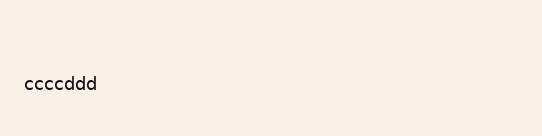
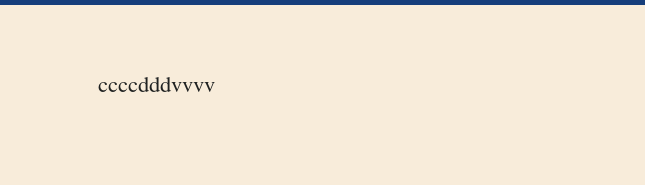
- ccccddd
+ ccccdddvvvv

